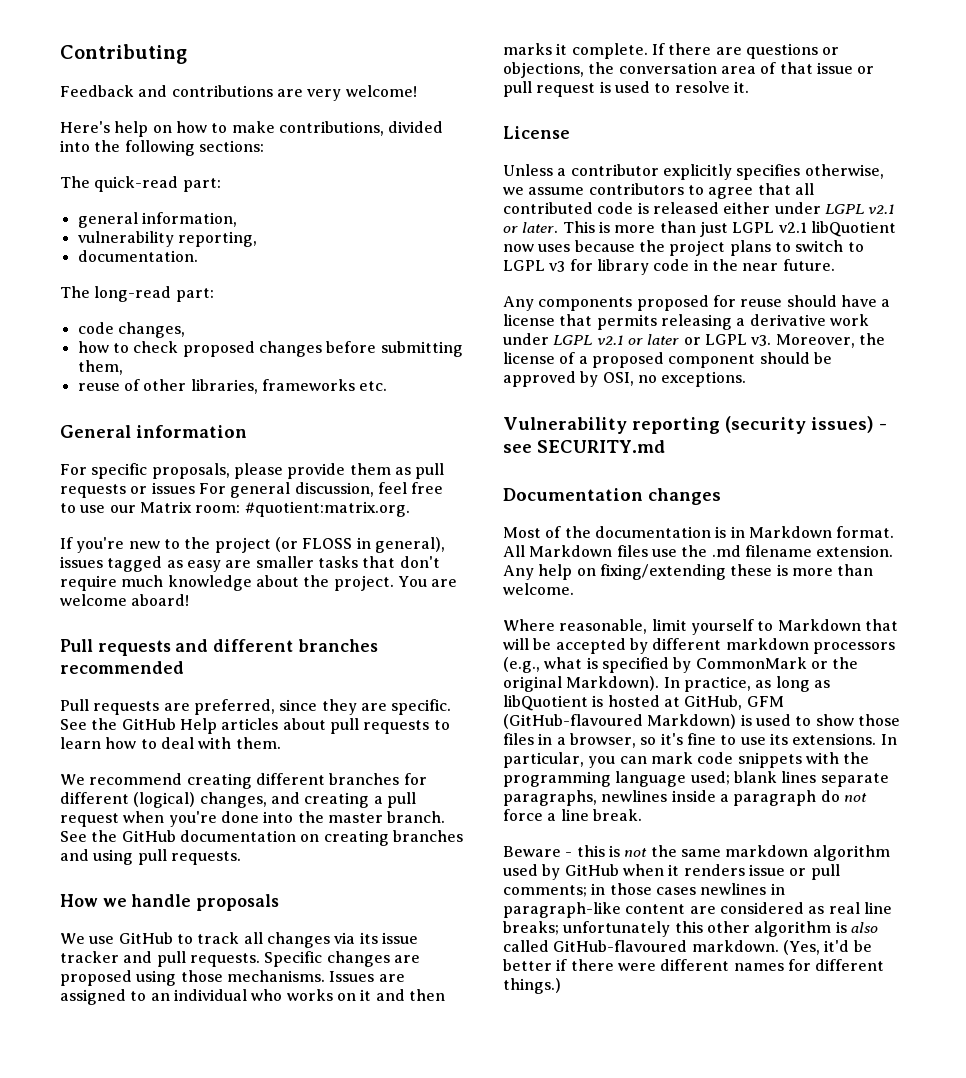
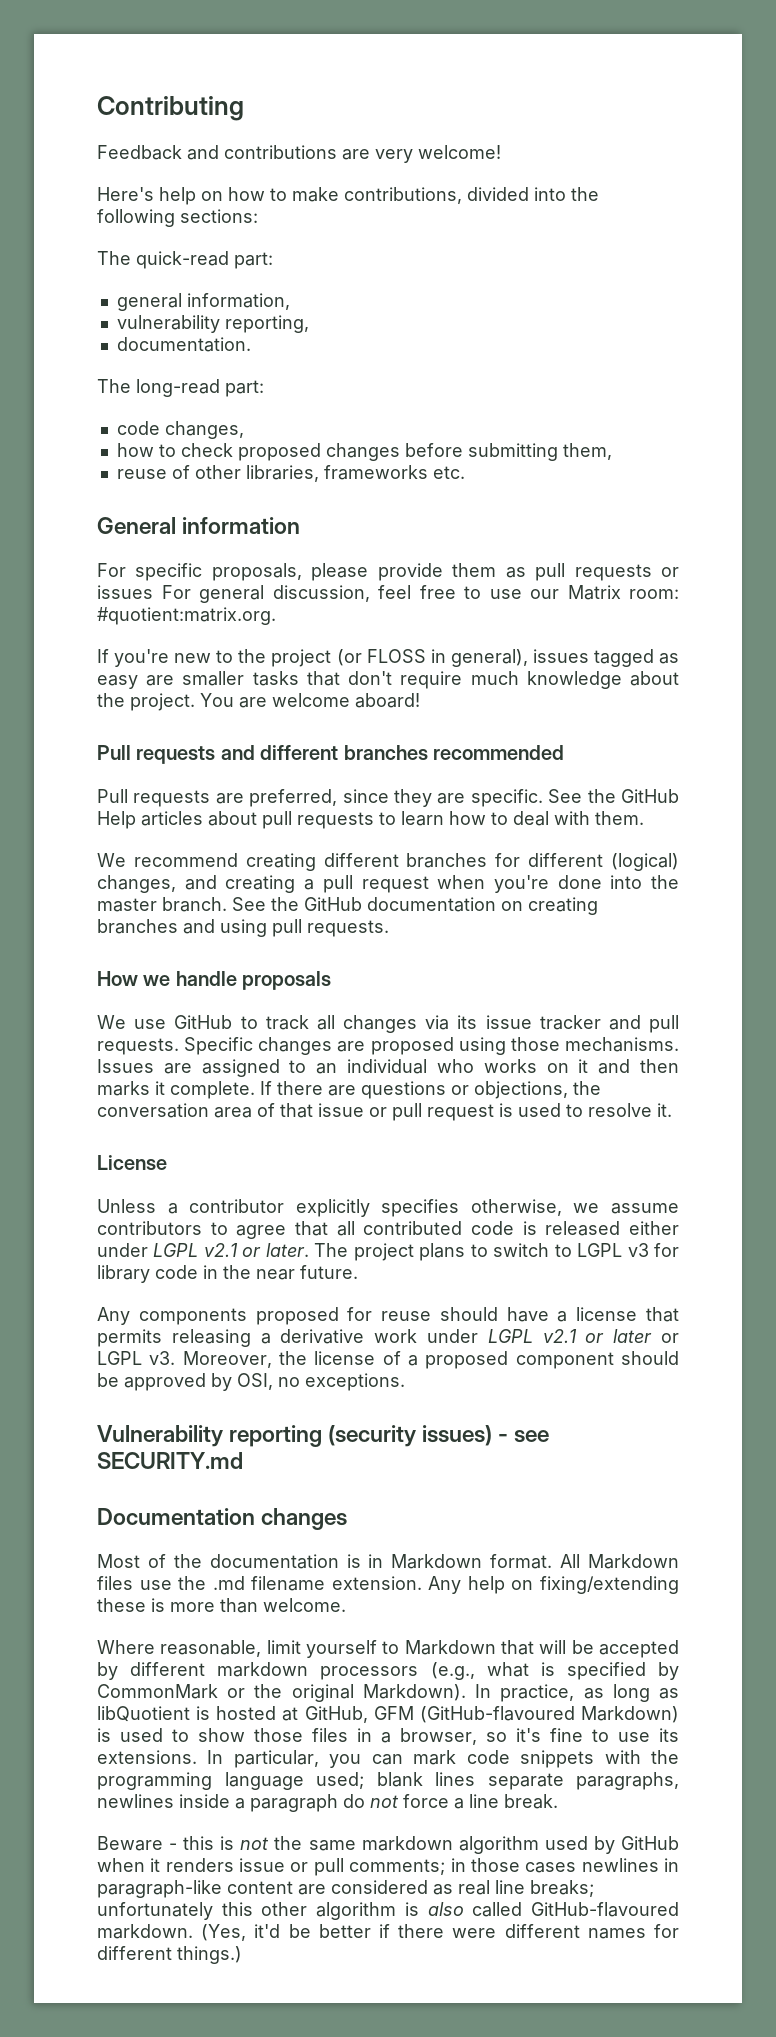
- This is more than just LGPL v2.1 libQuotient now uses because the project plans to switch to LGPL v3 for library code in the near future.
+ The project plans to switch to LGPL v3 for library code in the near future.

